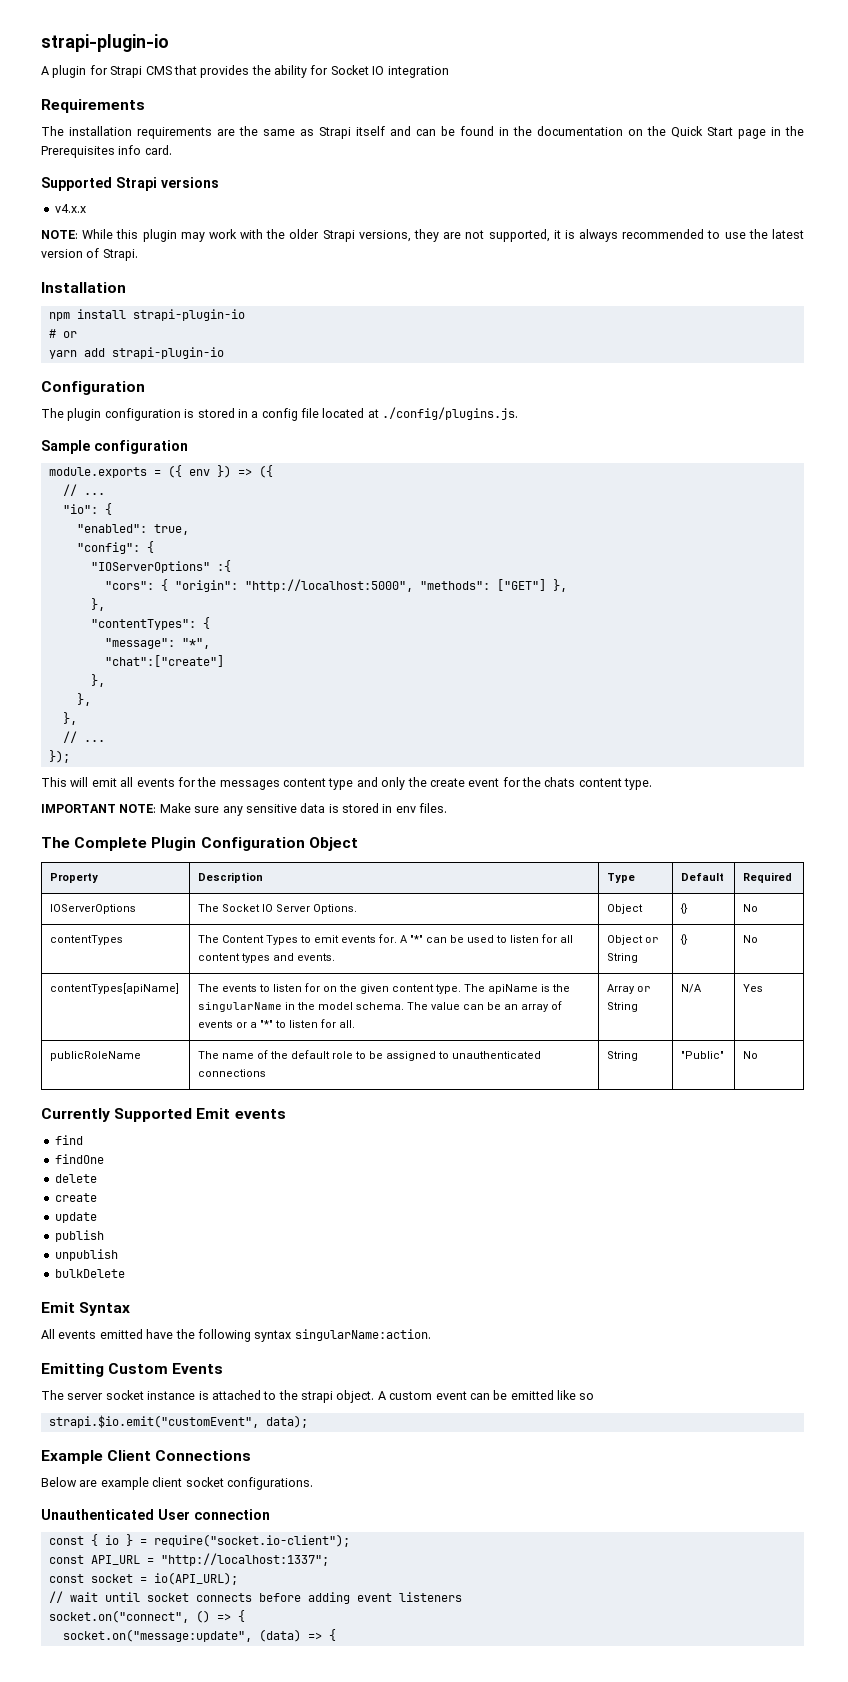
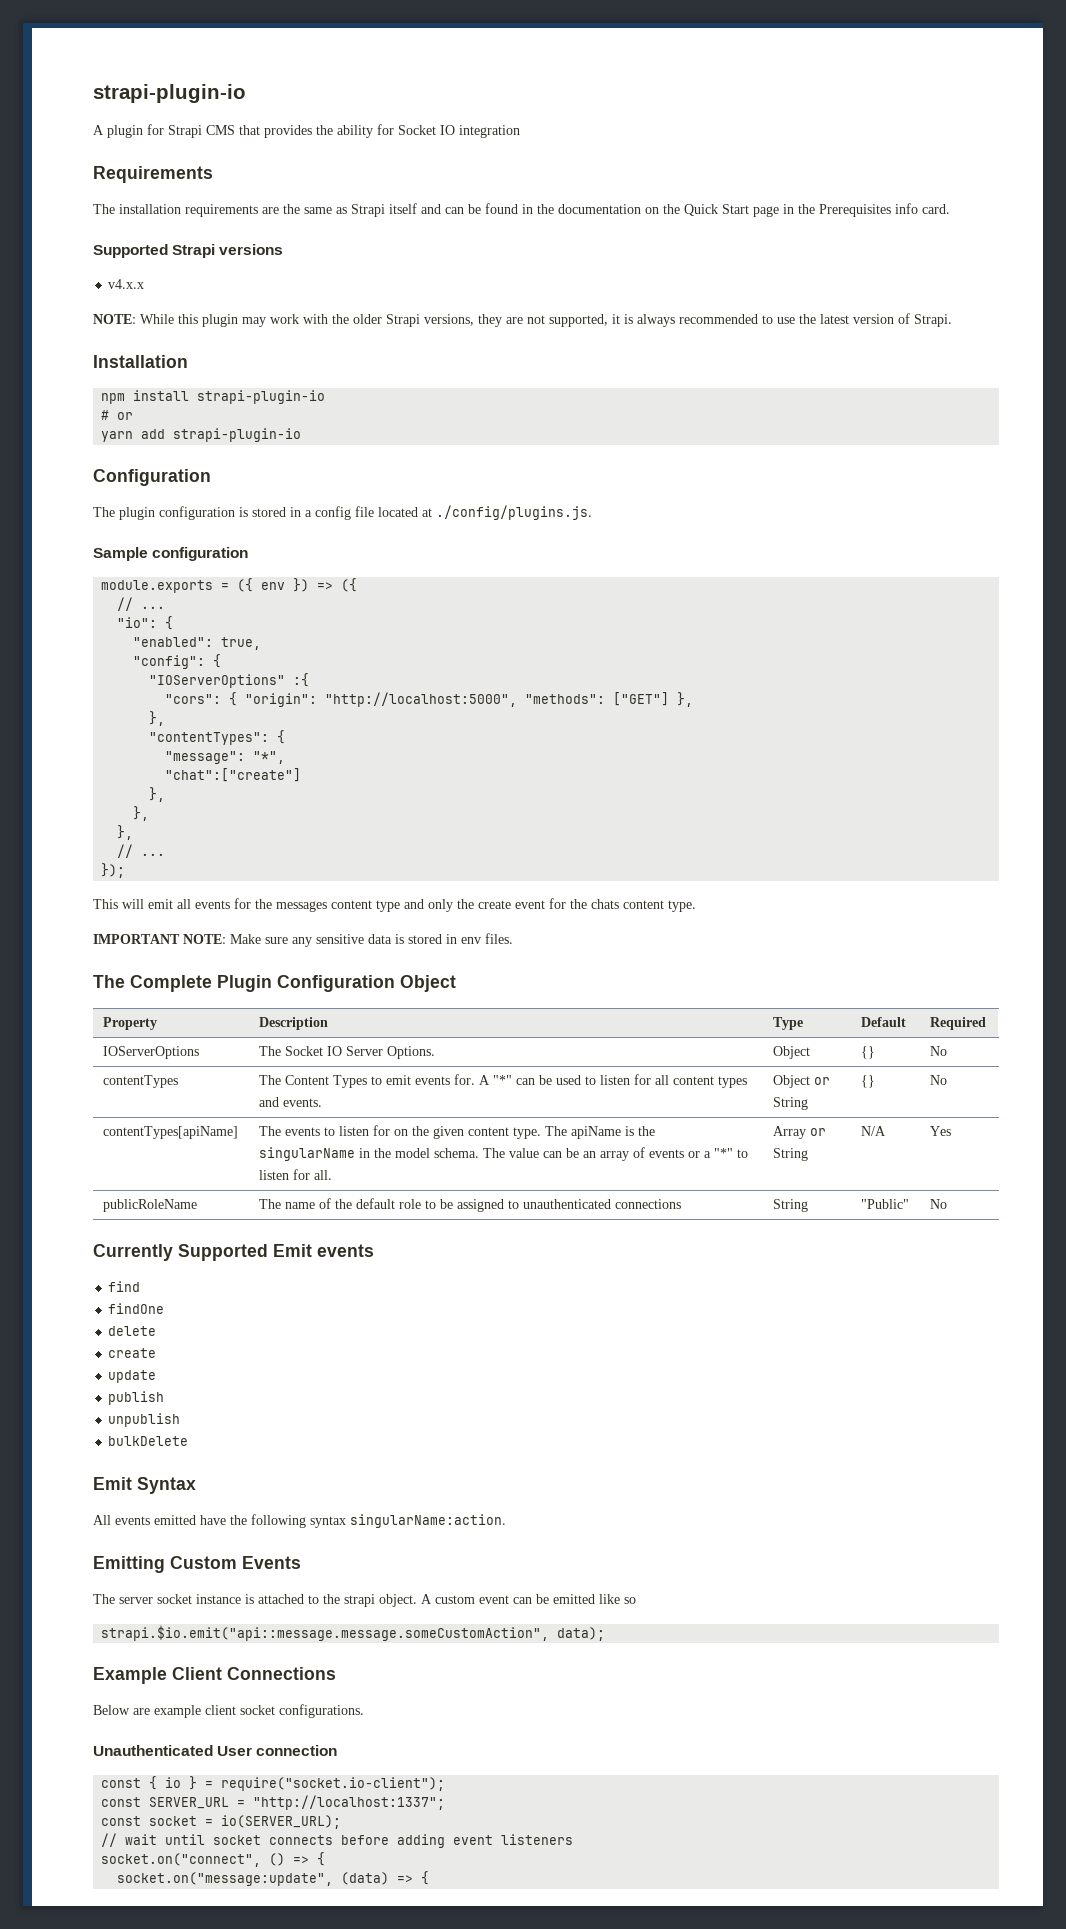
- strapi.$io.emit("customEvent", data);
+ strapi.$io.emit("api::message.message.someCustomAction", data);
- const API_URL = "http://localhost:1337";
+ const SERVER_URL = "http://localhost:1337";
- const socket = io(API_URL);
+ const socket = io(SERVER_URL);

